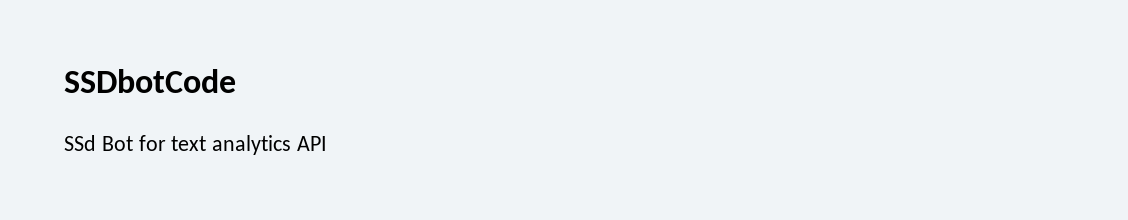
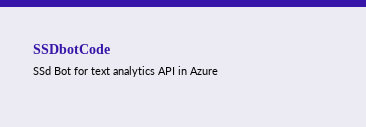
- SSd Bot for text analytics API
+ SSd Bot for text analytics API in Azure

